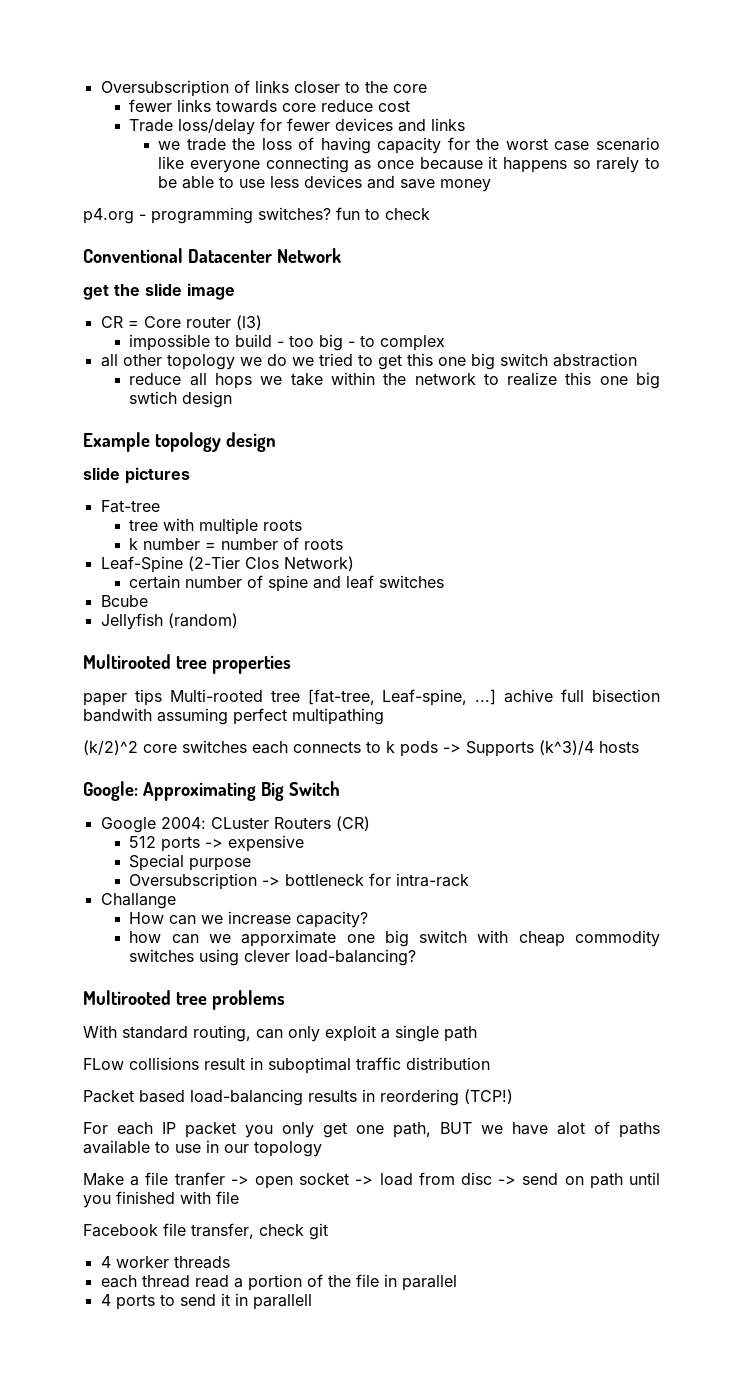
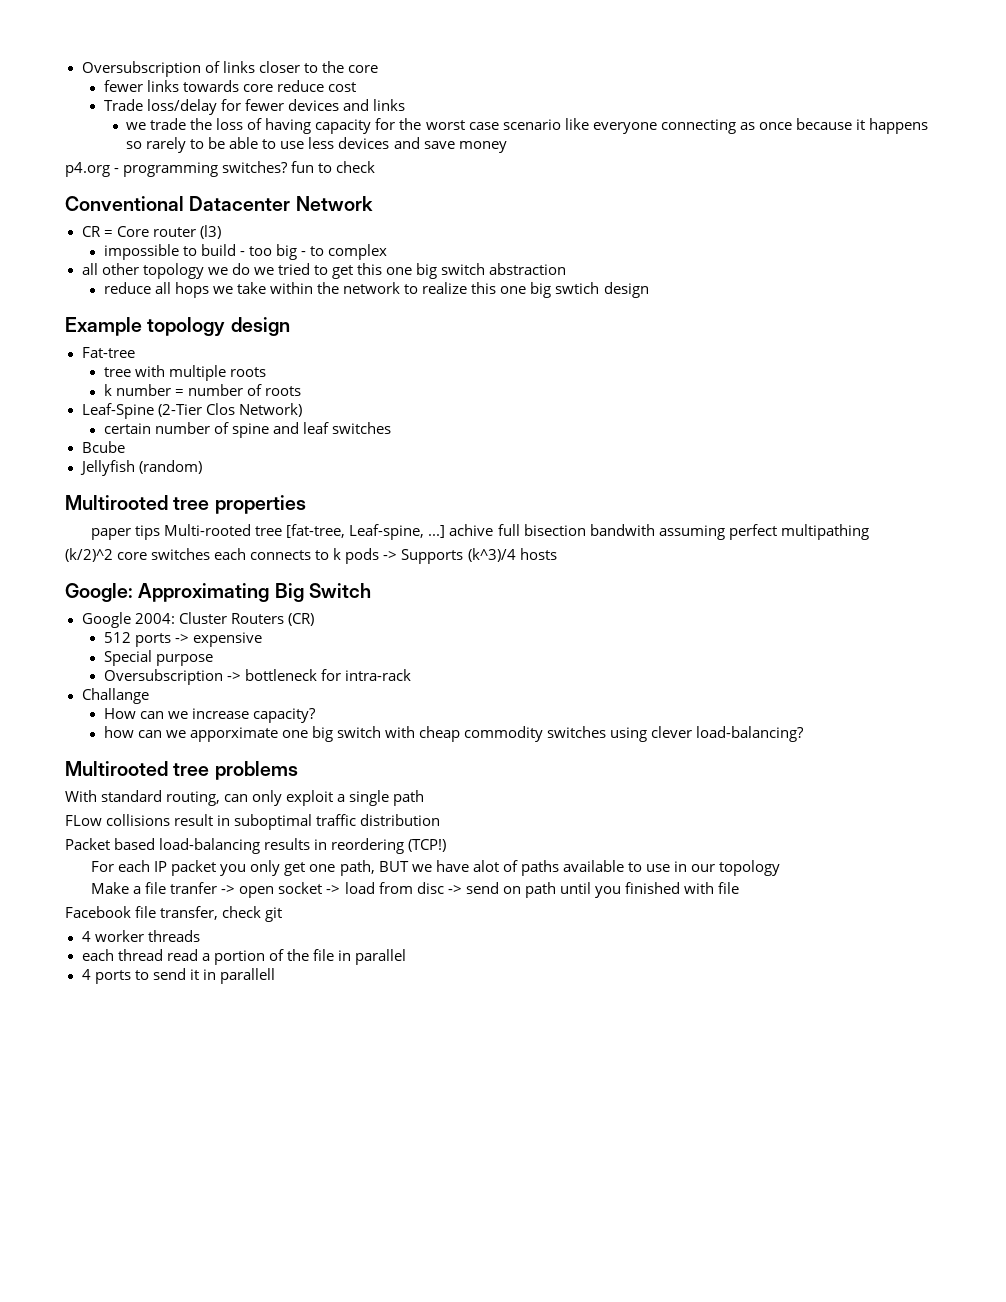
- get the slide image
- slide pictures
- Google 2004: CLuster Routers (CR)
+ Google 2004: Cluster Routers (CR)

